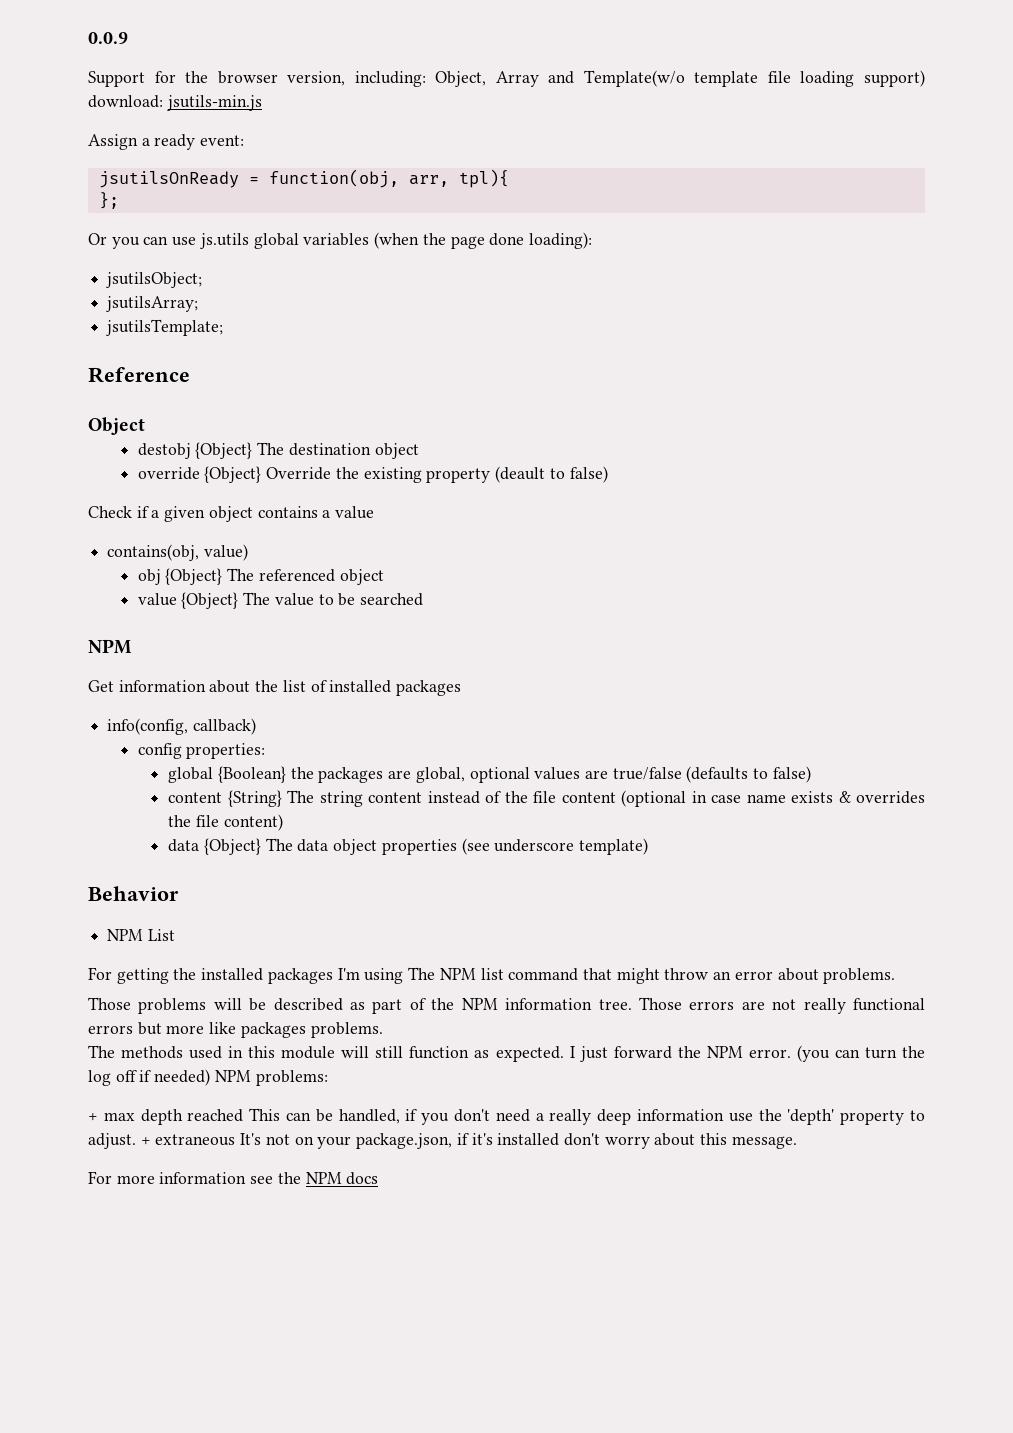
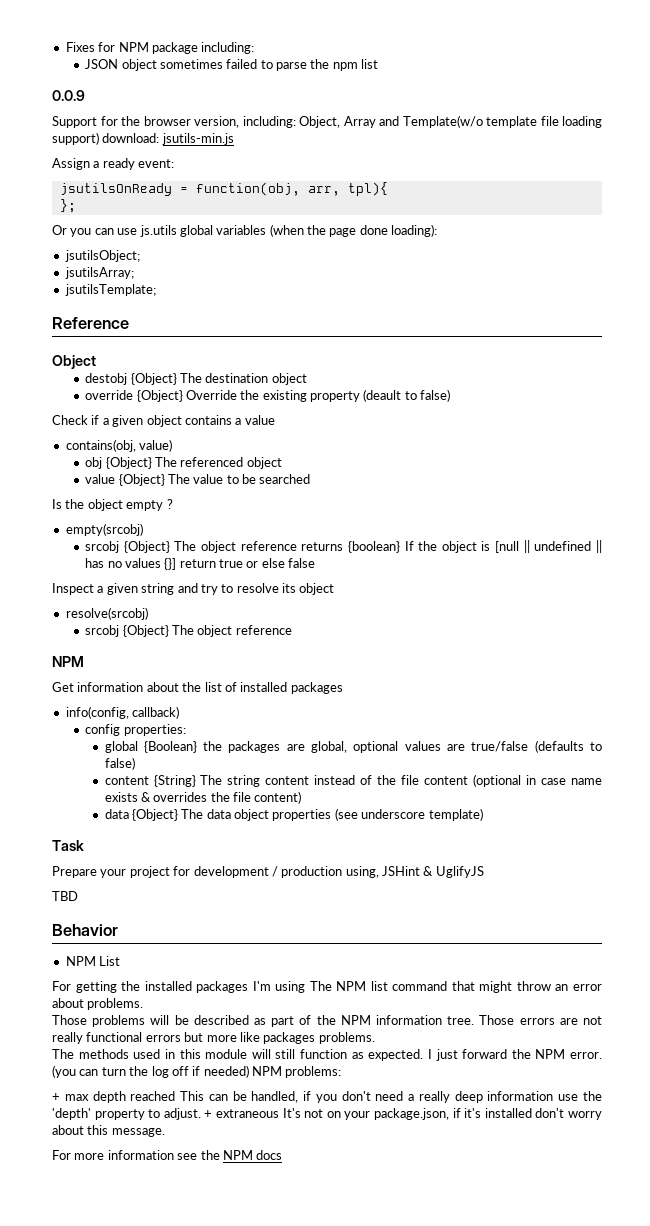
+ Fixes for NPM package including:
+ JSON object sometimes failed to parse the npm list
+ Is the object empty ?
+ empty(srcobj)
+ srcobj {Object} The object reference returns {boolean} If the object is [null || undefined || has no values {}] return true or else false
+ Inspect a given string and try to resolve its object
+ resolve(srcobj)
+ srcobj {Object} The object reference
+ Task
+ Prepare your project for development / production using, JSHint & UglifyJS
+ TBD

